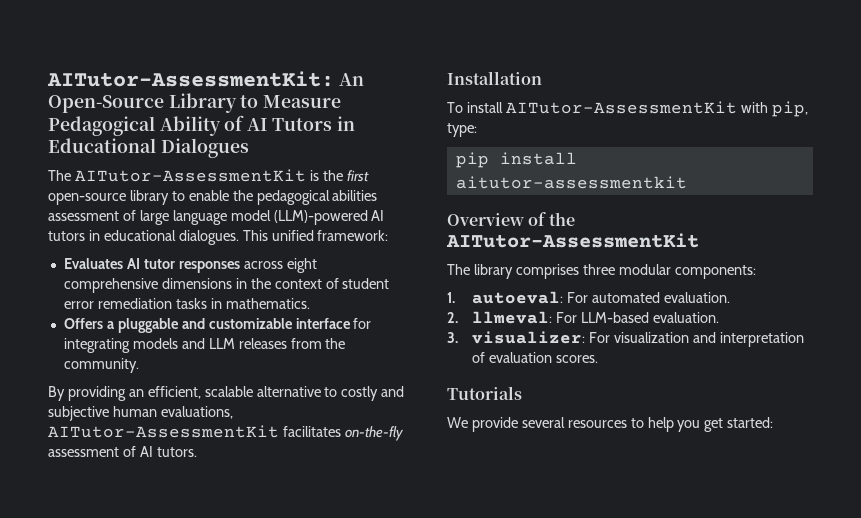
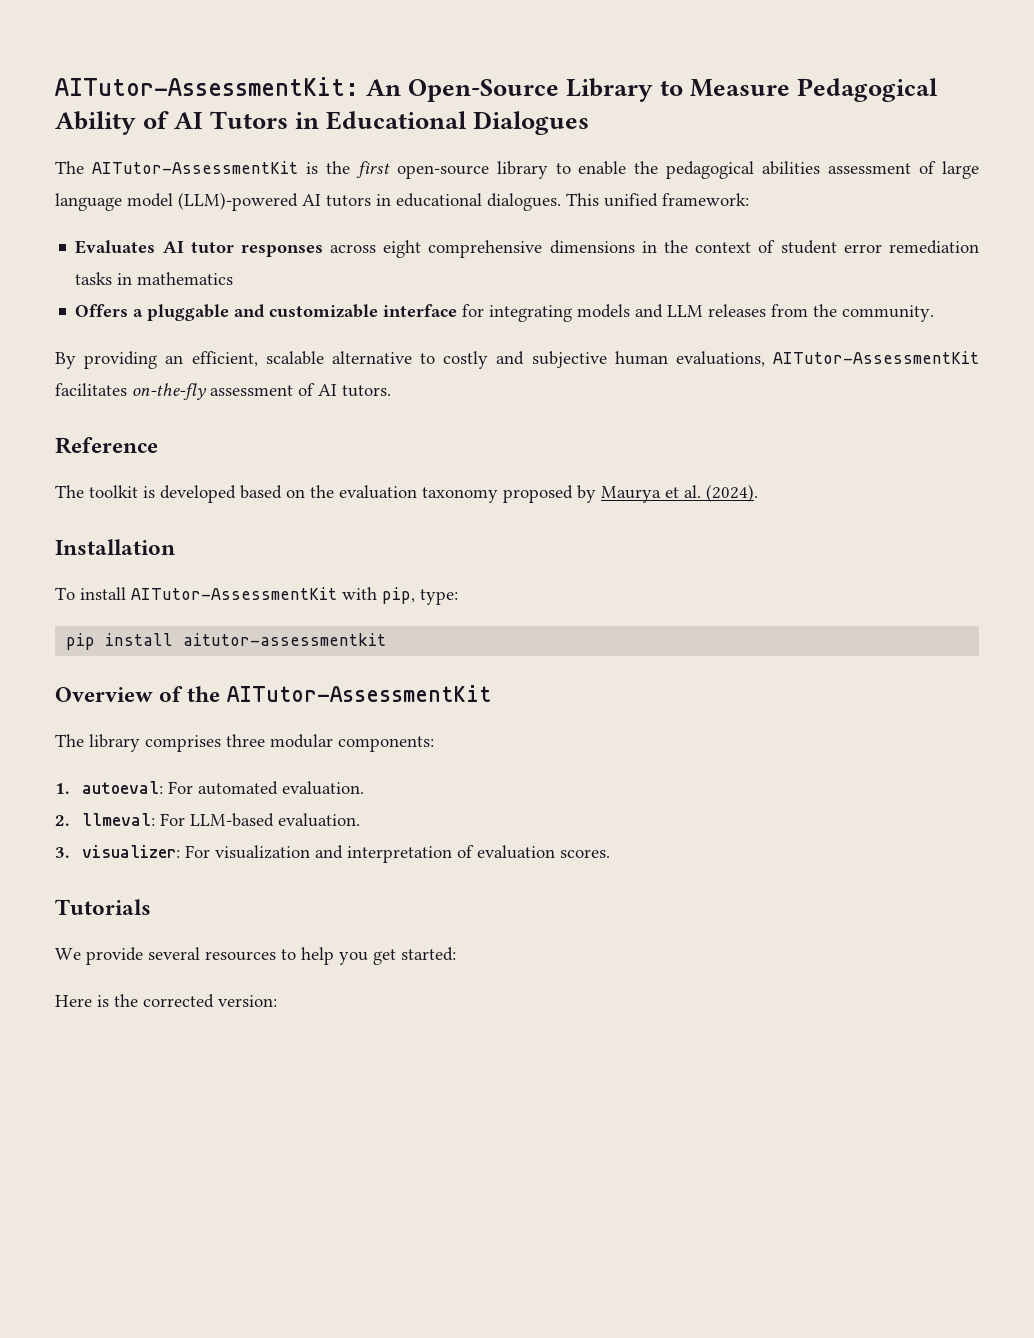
- Evaluates AI tutor responses across eight comprehensive dimensions in the context of student error remediation tasks in mathematics.
+ Evaluates AI tutor responses across eight comprehensive dimensions in the context of student error remediation tasks in mathematics
+ Reference
+ The toolkit is developed based on the evaluation taxonomy proposed by Maurya et al. (2024).
+ Here is the corrected version:

